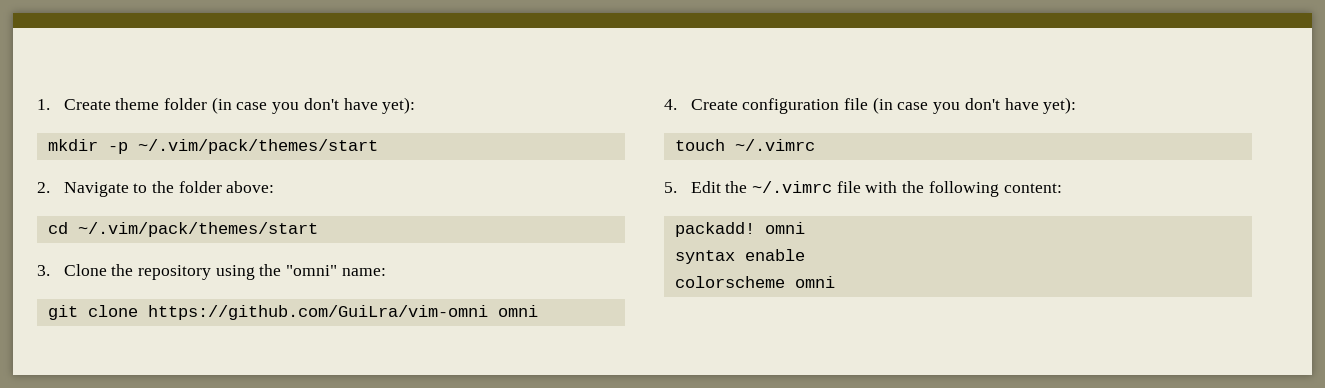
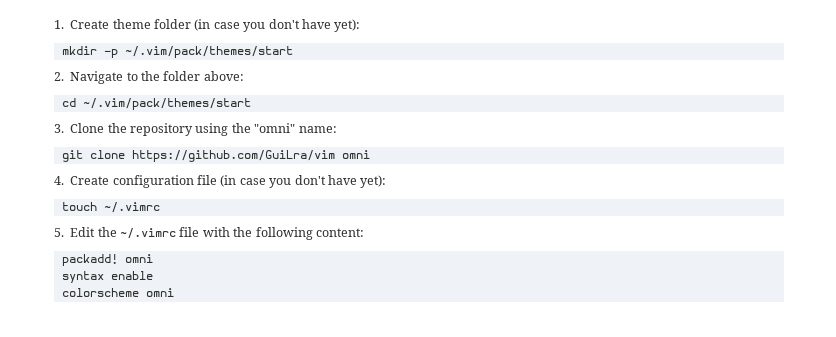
- git clone https://github.com/GuiLra/vim-omni omni
+ git clone https://github.com/GuiLra/vim omni

